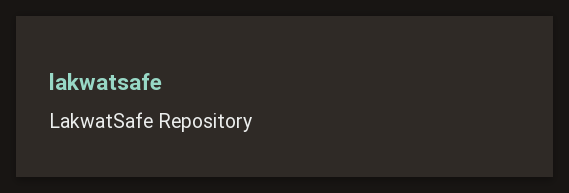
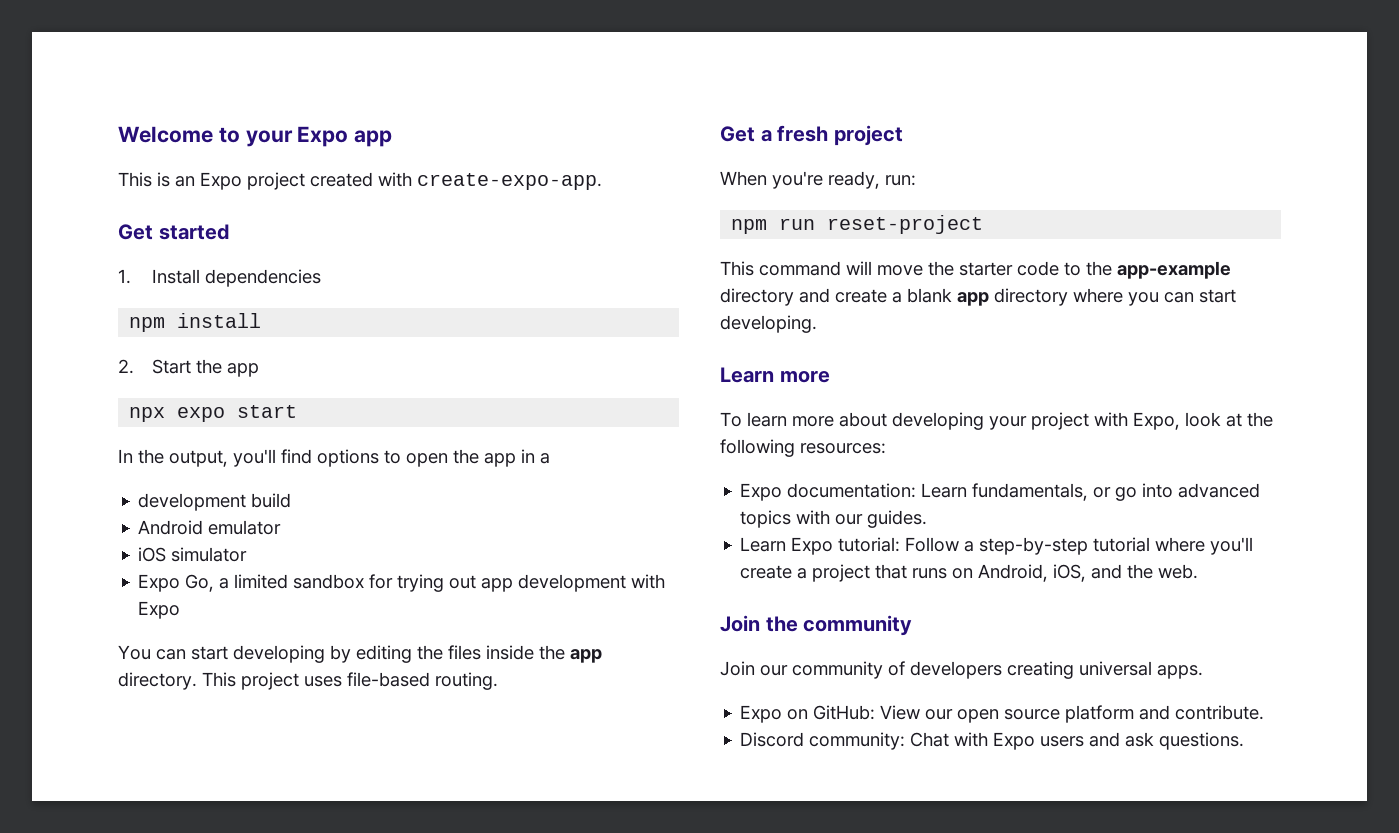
- lakwatsafe
- LakwatSafe Repository
+ Welcome to your Expo app
+ This is an Expo project created with create-expo-app.
+ Get started
+ 1. Install dependencies
+ npm install
+ 2. Start the app
+ npx expo start
+ In the output, you'll find options to open the app in a
+ development build
+ Android emulator
+ iOS simulator
+ Expo Go, a limited sandbox for trying out app development with Expo
+ You can start developing by editing the files inside the app directory. This project uses file-based routing.
+ Get a fresh project
+ When you're ready, run:
+ npm run reset-project
+ This command will move the starter code to the app-example directory and create a blank app directory where you can start developing.
+ Learn more
+ To learn more about developing your project with Expo, look at the following resources:
+ Expo documentation: Learn fundamentals, or go into advanced topics with our guides.
+ Learn Expo tutorial: Follow a step-by-step tutorial where you'll create a project that runs on Android, iOS, and the web.
+ Join the community
+ Join our community of developers creating universal apps.
+ Expo on GitHub: View our open source platform and contribute.
+ Discord community: Chat with Expo users and ask questions.

